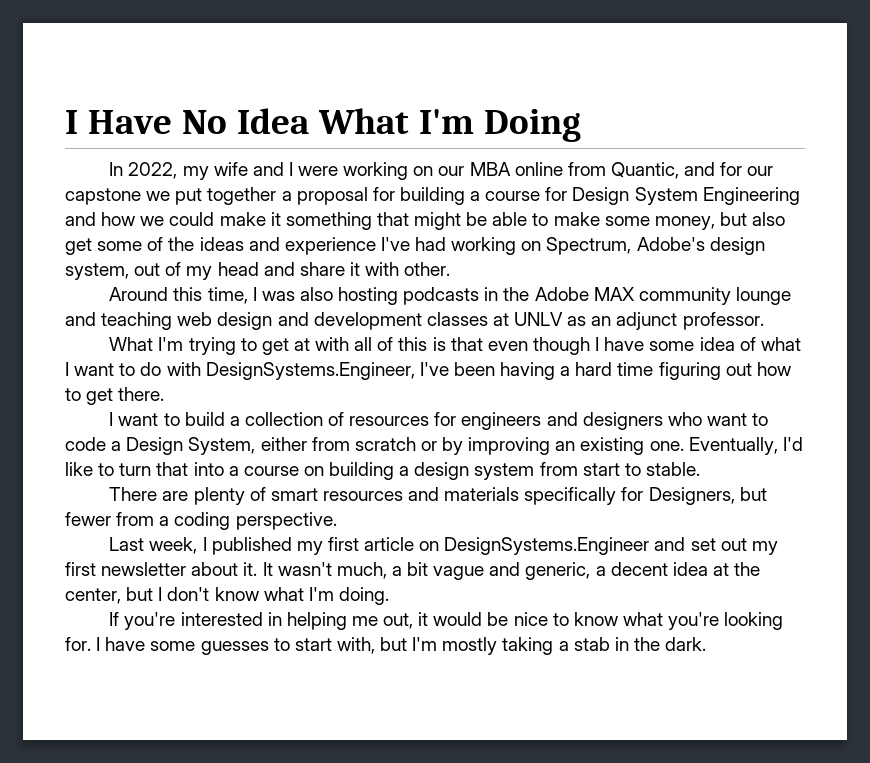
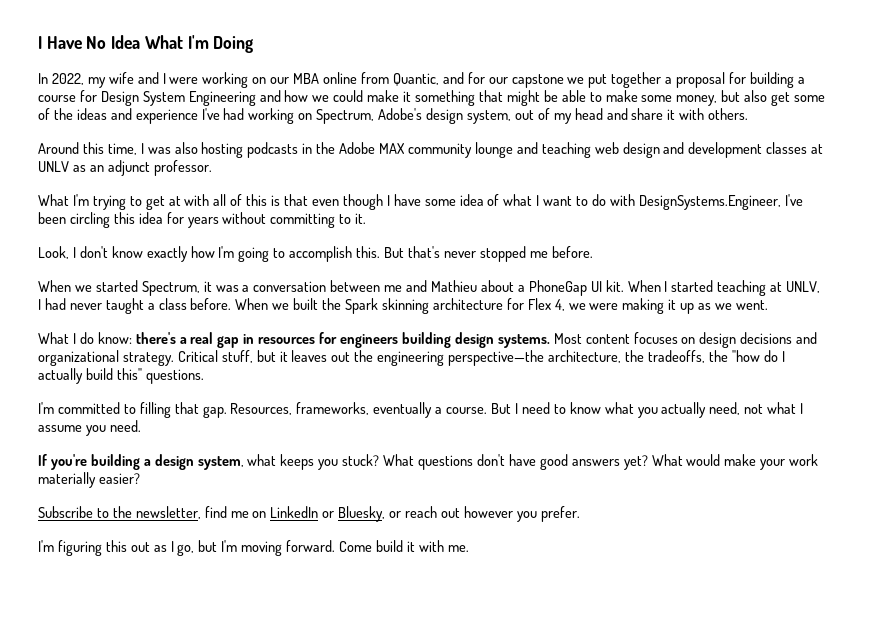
- In 2022, my wife and I were working on our MBA online from Quantic, and for our capstone we put together a proposal for building a course for Design System Engineering and how we could make it something that might be able to make some money, but also get some of the ideas and experience I've had working on Spectrum, Adobe's design system, out of my head and share it with other.
+ In 2022, my wife and I were working on our MBA online from Quantic, and for our capstone we put together a proposal for building a course for Design System Engineering and how we could make it something that might be able to make some money, but also get some of the ideas and experience I've had working on Spectrum, Adobe's design system, out of my head and share it with others.
- What I'm trying to get at with all of this is that even though I have some idea of what I want to do with DesignSystems.Engineer, I've been having a hard time figuring out how to get there.
- I want to build a collection of resources for engineers and designers who want to code a Design System, either from scratch or by improving an existing one. Eventually, I'd like to turn that into a course on building a design system from start to stable.
- There are plenty of smart resources and materials specifically for Designers, but fewer from a coding perspective.
- Last week, I published my first article on DesignSystems.Engineer and set out my first newsletter about it. It wasn't much, a bit vague and generic, a decent idea at the center, but I don't know what I'm doing.
- If you're interested in helping me out, it would be nice to know what you're looking for. I have some guesses to start with, but I'm mostly taking a stab in the dark.
+ What I'm trying to get at with all of this is that even though I have some idea of what I want to do with DesignSystems.Engineer, I've been circling this idea for years without committing to it.
+ Look, I don't know exactly how I'm going to accomplish this. But that's never stopped me before.
+ When we started Spectrum, it was a conversation between me and Mathieu about a PhoneGap UI kit. When I started teaching at UNLV, I had never taught a class before. When we built the Spark skinning architecture for Flex 4, we were making it up as we went.
+ What I do know: there's a real gap in resources for engineers building design systems. Most content focuses on design decisions and organizational strategy. Critical stuff, but it leaves out the engineering perspective—the architecture, the tradeoffs, the "how do I actually build this" questions.
+ I'm committed to filling that gap. Resources, frameworks, eventually a course. But I need to know what you actually need, not what I assume you need.
+ If you're building a design system, what keeps you stuck? What questions don't have good answers yet? What would make your work materially easier?
+ Subscribe to the newsletter, find me on LinkedIn or Bluesky, or reach out however you prefer.
+ I'm figuring this out as I go, but I'm moving forward. Come build it with me.

